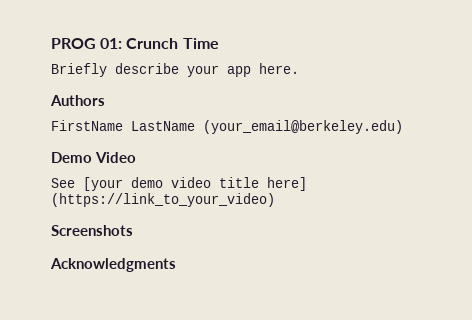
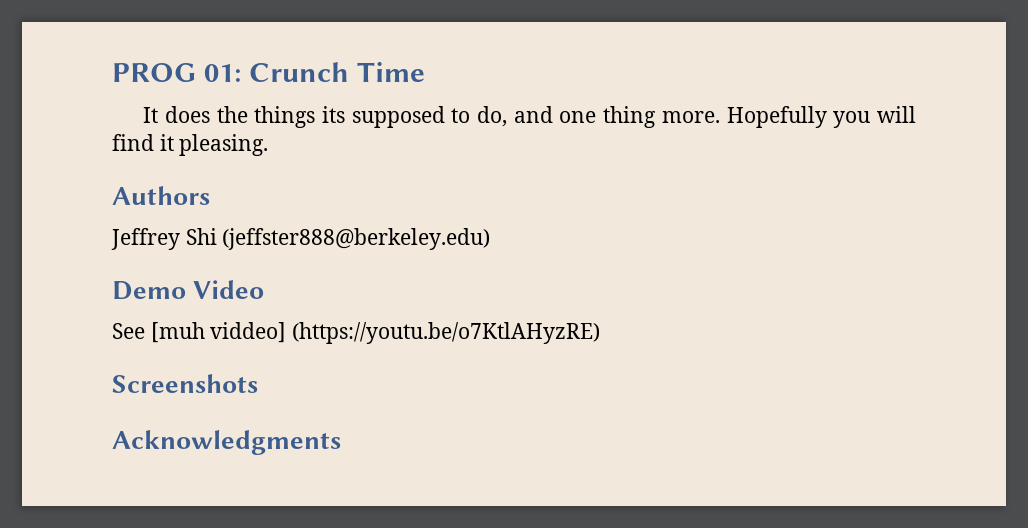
- Briefly describe your app here.
+ It does the things its supposed to do, and one thing more. Hopefully you will find it pleasing.
  Authors
- FirstName LastName (your_email@berkeley.edu)
+ Jeffrey Shi (jeffster888@berkeley.edu)
  Demo Video
- See [your demo video title here] (https://link_to_your_video)
+ See [muh viddeo] (https://youtu.be/o7KtlAHyzRE)

